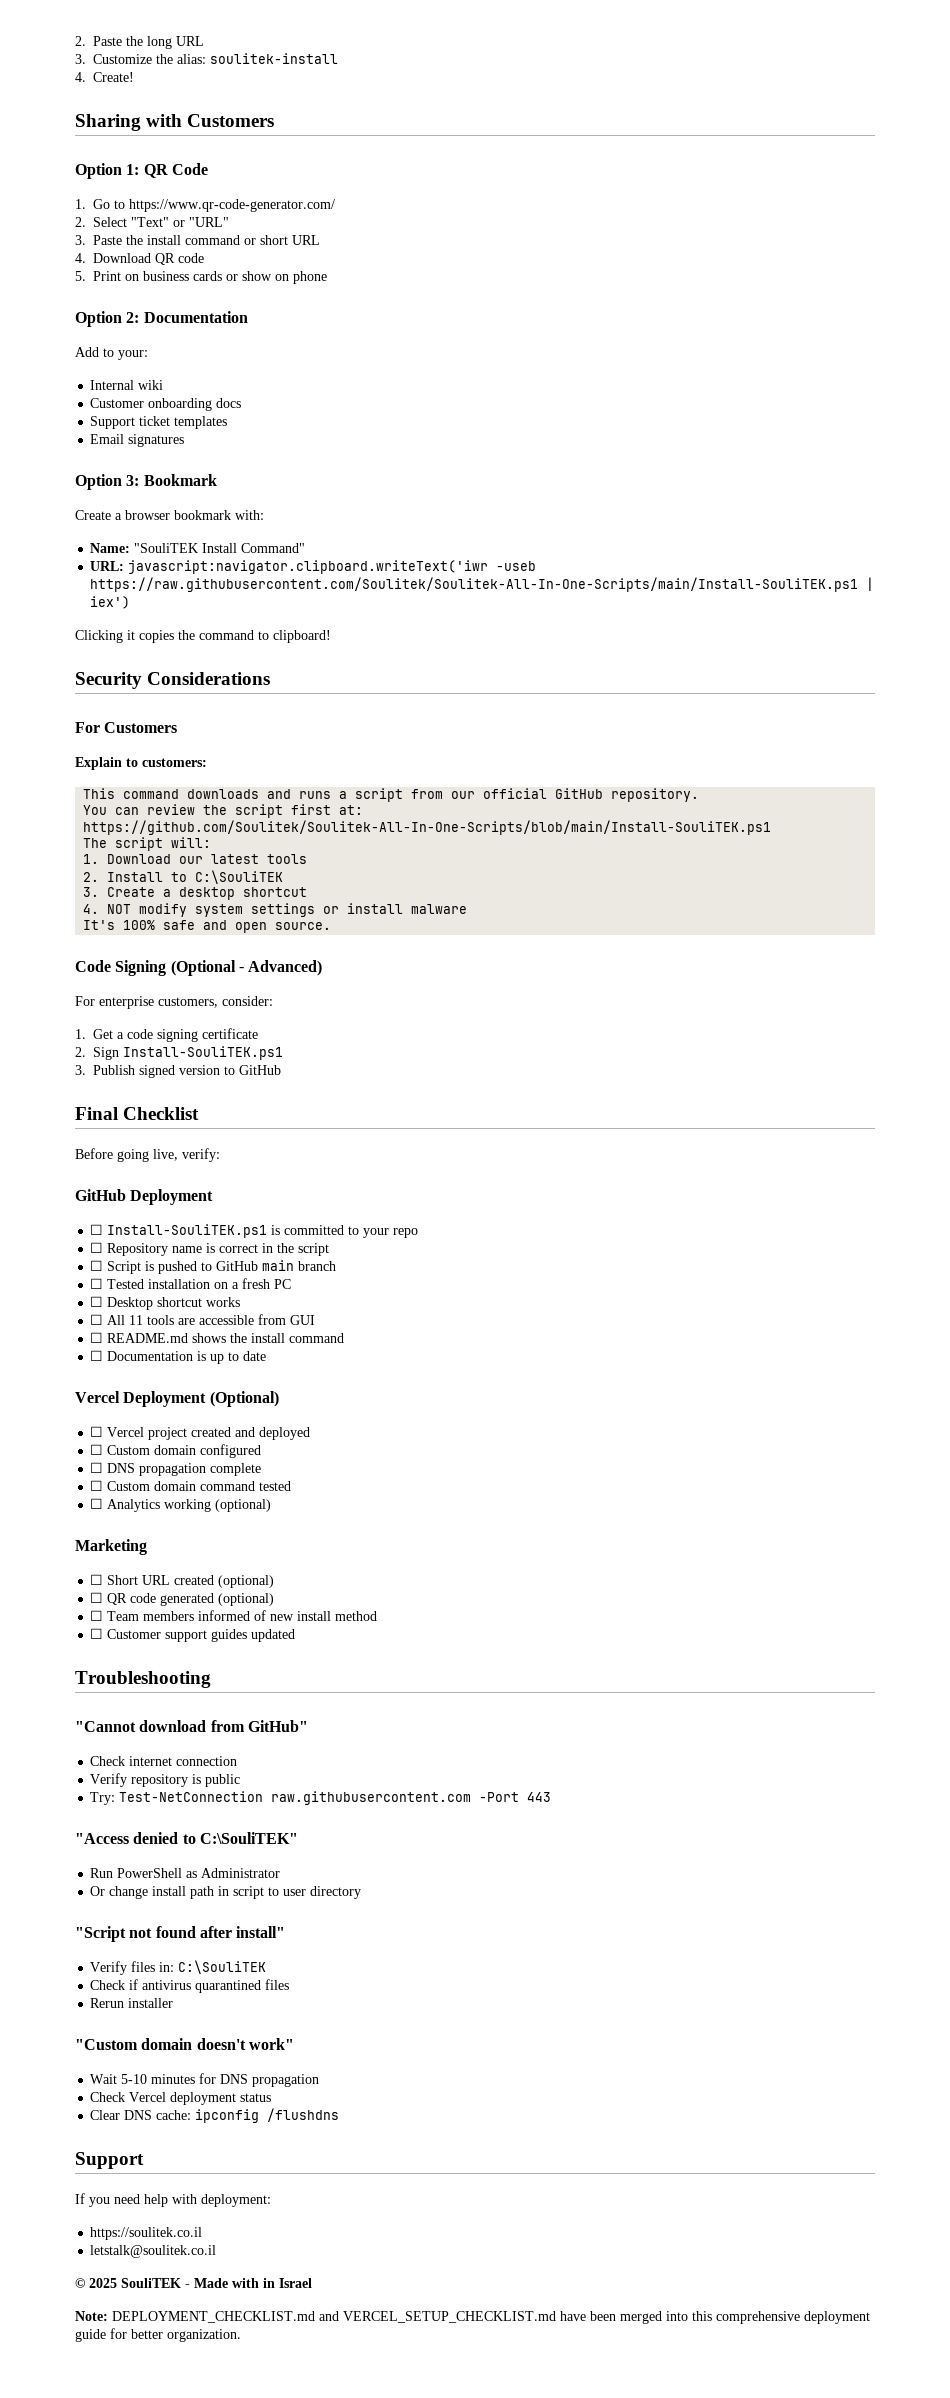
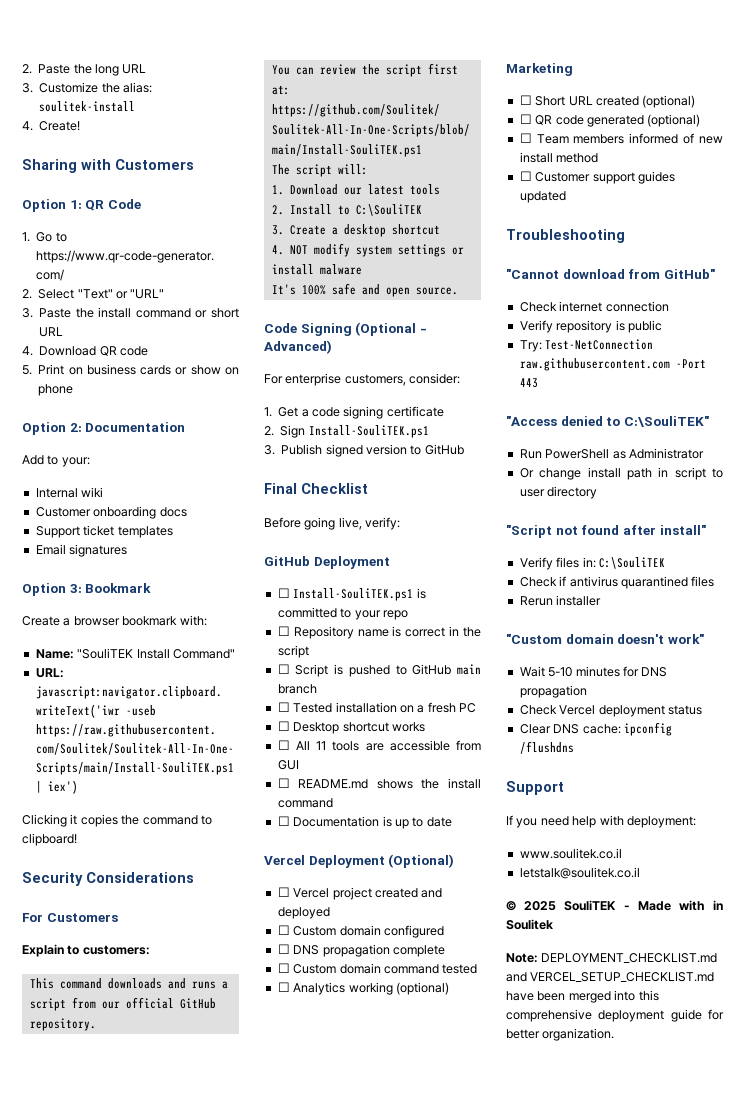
- https://soulitek.co.il
+ www.soulitek.co.il
- © 2025 SouliTEK - Made with in Israel
+ © 2025 SouliTEK - Made with in Soulitek

